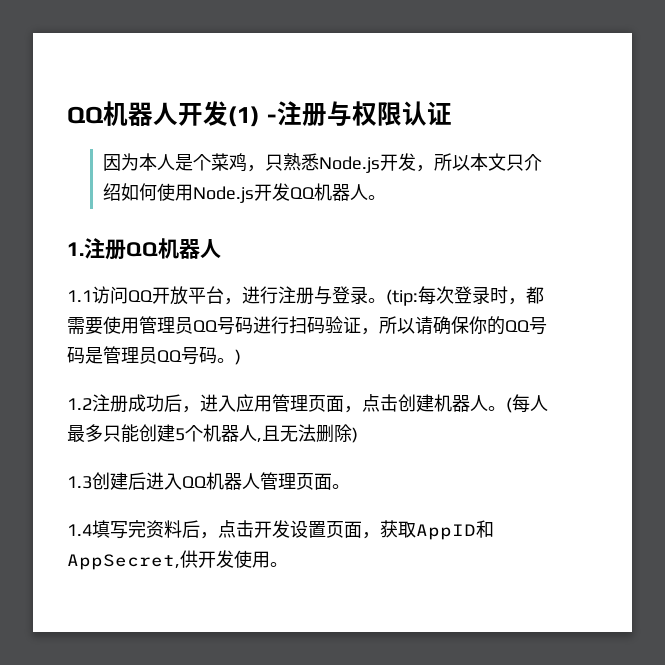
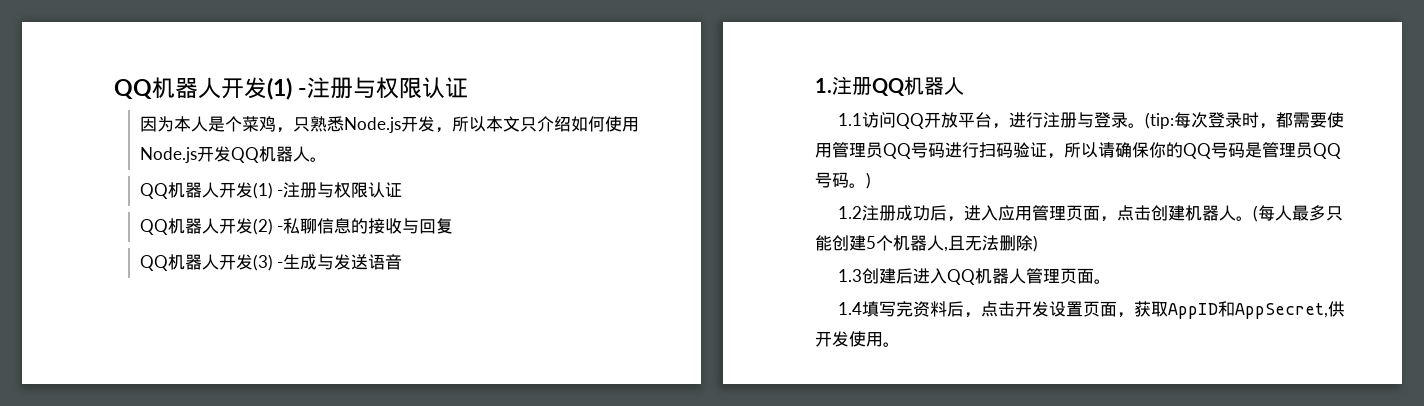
  因为本人是个菜鸡，只熟悉Node.js开发，所以本文只介绍如何使用Node.js开发QQ机器人。
+ QQ机器人开发(1) -注册与权限认证
+ QQ机器人开发(2) -私聊信息的接收与回复
+ QQ机器人开发(3) -生成与发送语音

